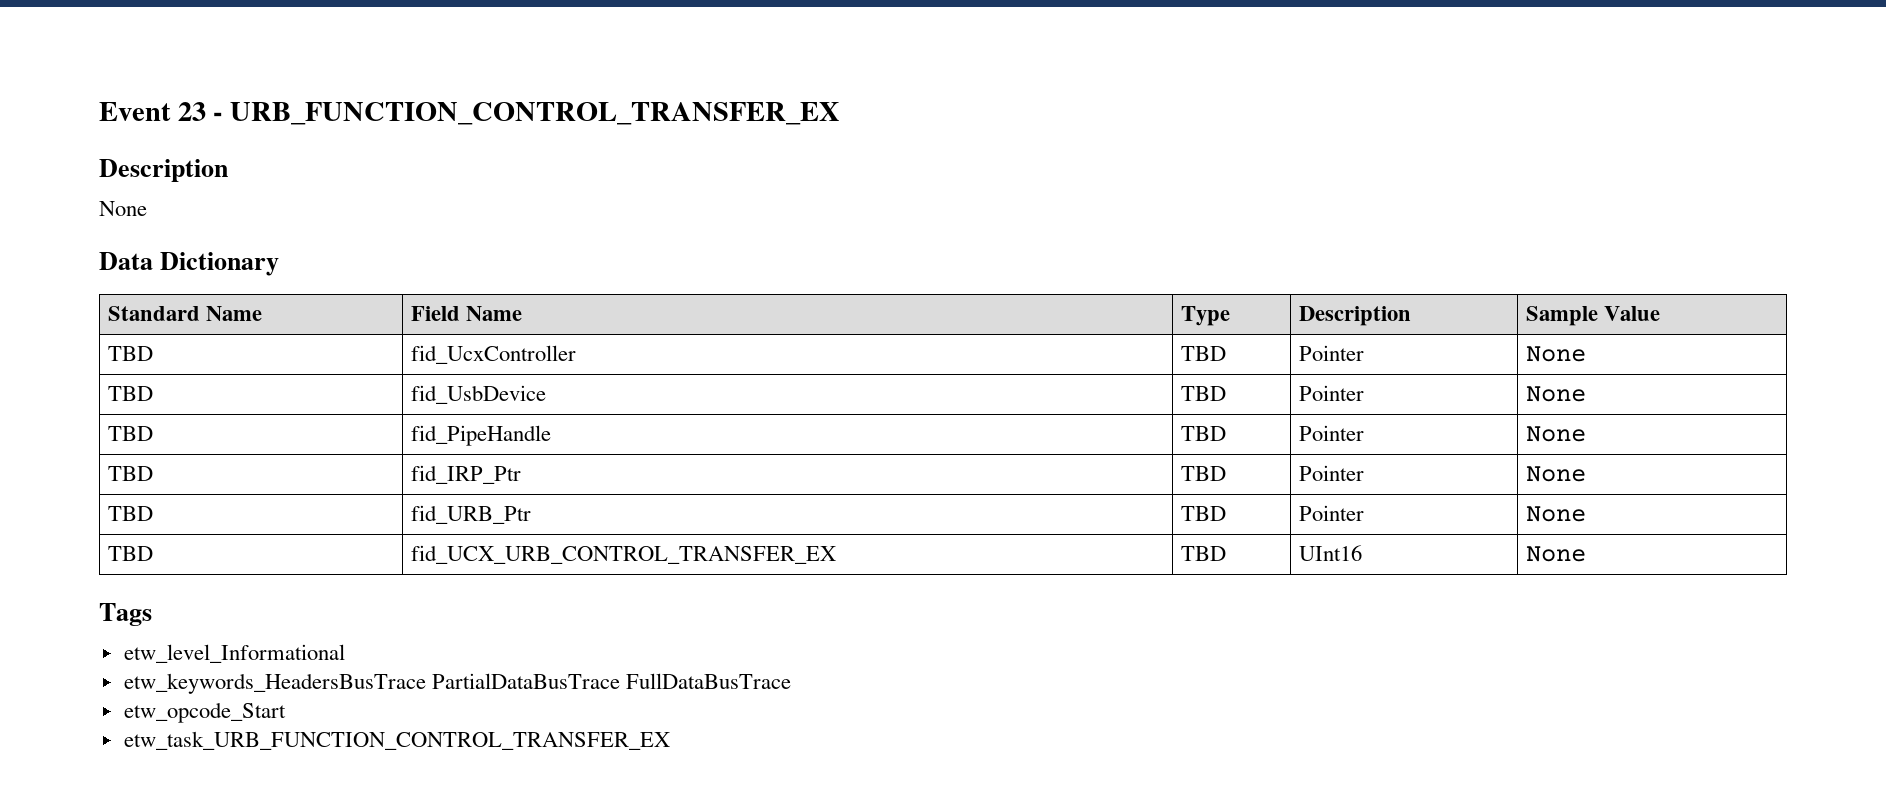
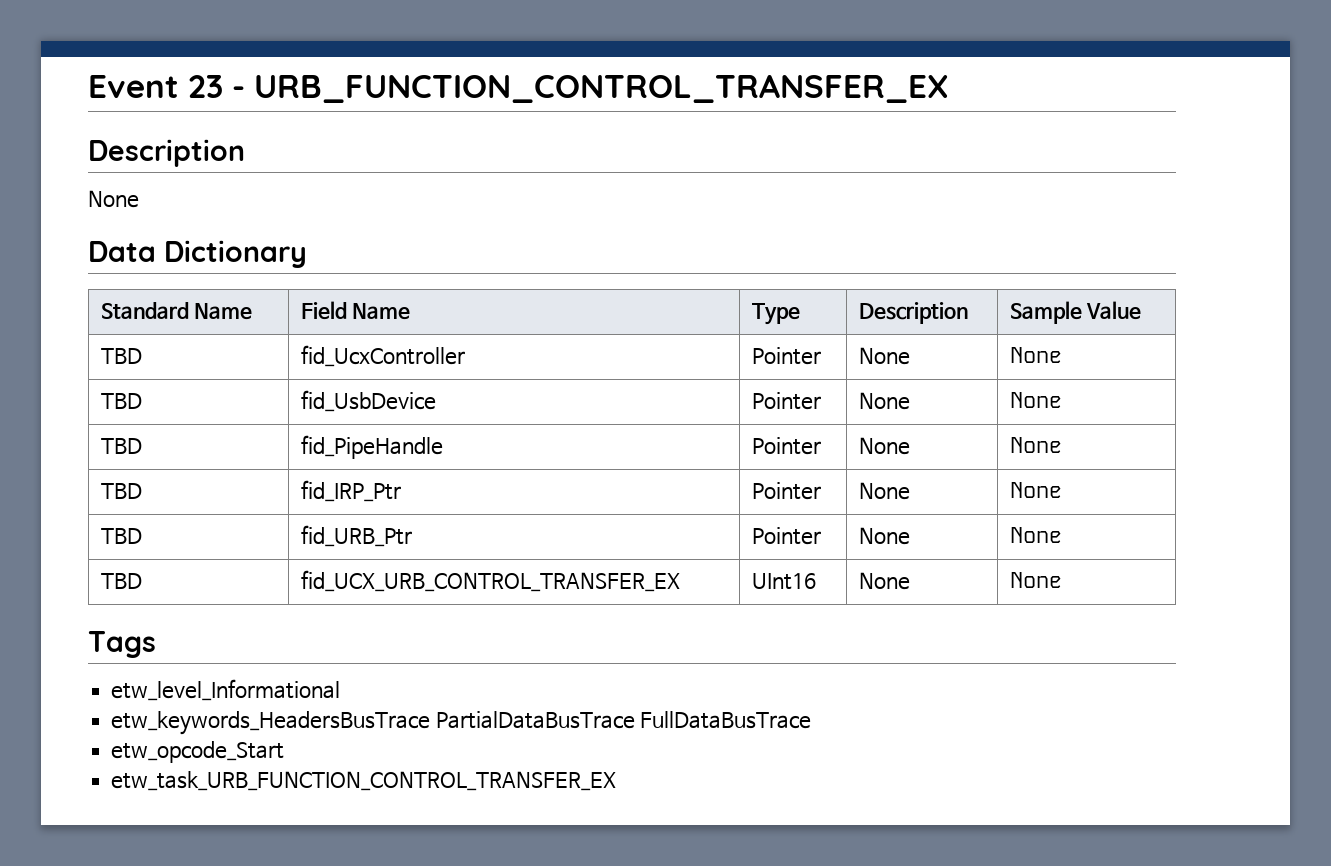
- TBD | fid_UcxController | TBD | Pointer | None
+ TBD | fid_UcxController | Pointer | None | None
- TBD | fid_UsbDevice | TBD | Pointer | None
+ TBD | fid_UsbDevice | Pointer | None | None
- TBD | fid_PipeHandle | TBD | Pointer | None
+ TBD | fid_PipeHandle | Pointer | None | None
- TBD | fid_IRP_Ptr | TBD | Pointer | None
+ TBD | fid_IRP_Ptr | Pointer | None | None
- TBD | fid_URB_Ptr | TBD | Pointer | None
+ TBD | fid_URB_Ptr | Pointer | None | None
- TBD | fid_UCX_URB_CONTROL_TRANSFER_EX | TBD | UInt16 | None
+ TBD | fid_UCX_URB_CONTROL_TRANSFER_EX | UInt16 | None | None

